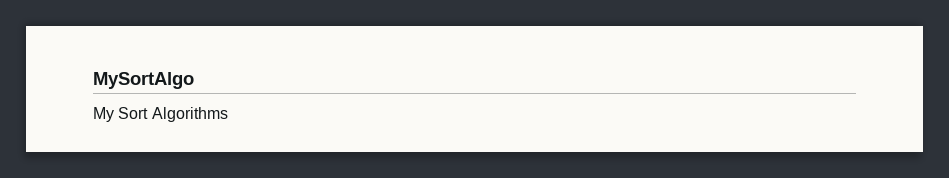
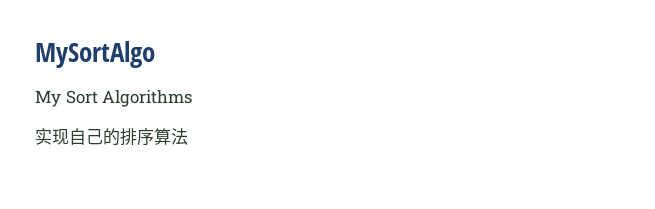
+ 实现自己的排序算法

